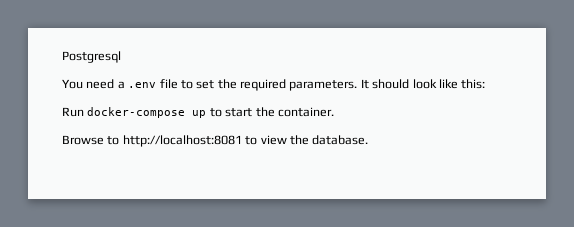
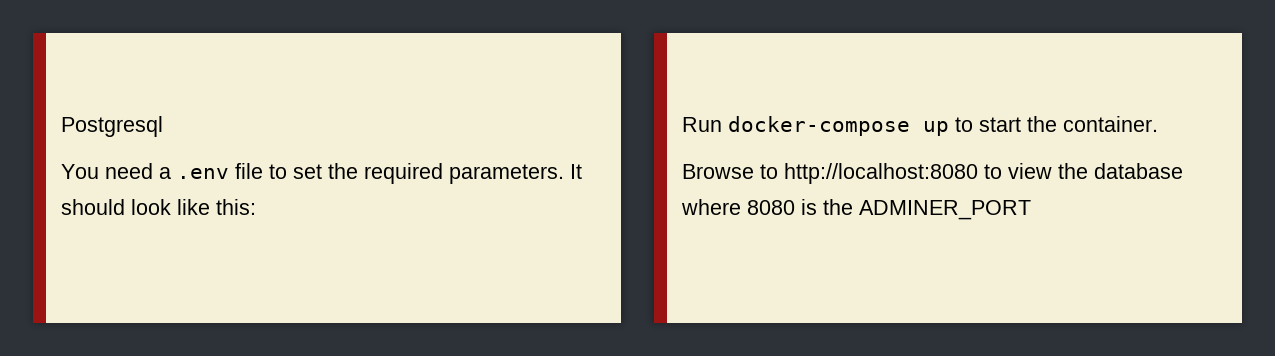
- Browse to http://localhost:8081 to view the database.
+ Browse to http://localhost:8080 to view the database where 8080 is the ADMINER_PORT

